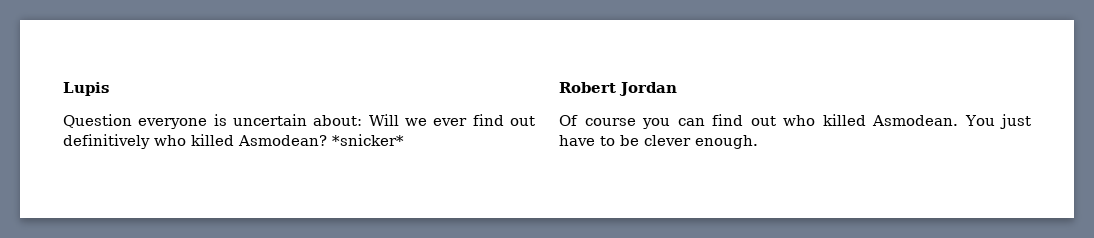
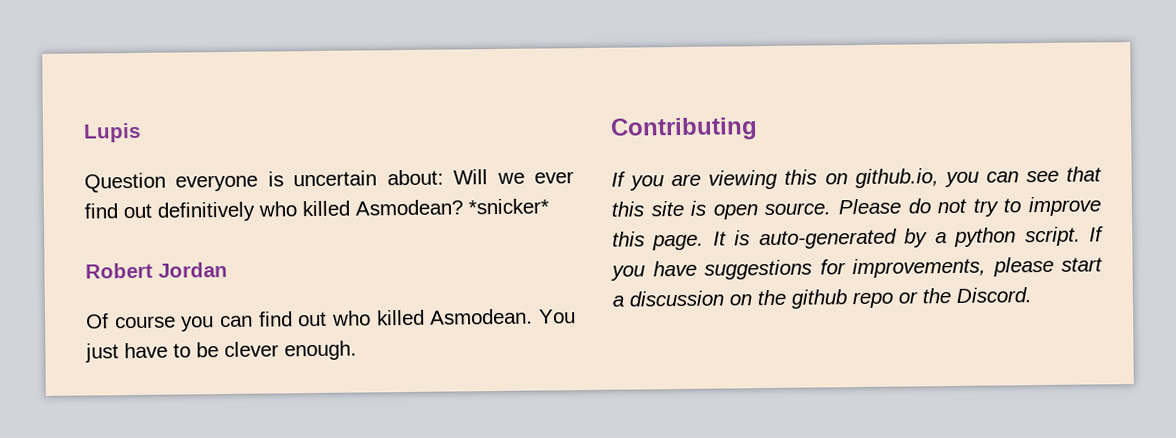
+ Contributing
+ If you are viewing this on github.io, you can see that this site is open source. Please do not try to improve this page. It is auto-generated by a python script. If you have suggestions for improvements, please start a discussion on the github repo or the Discord.

